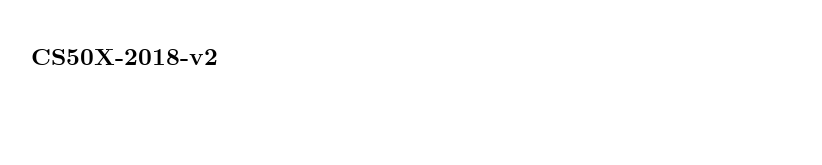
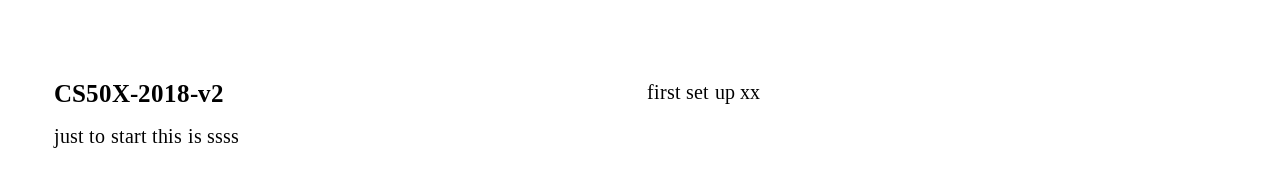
+ just to start this is ssss
+ first set up xx

